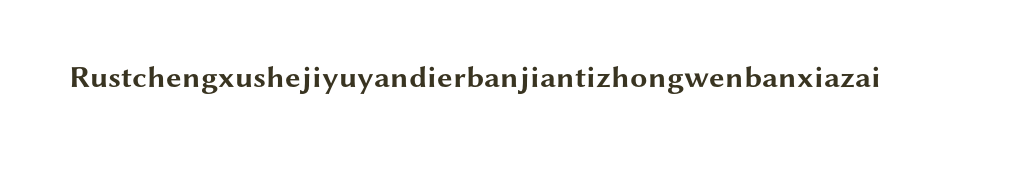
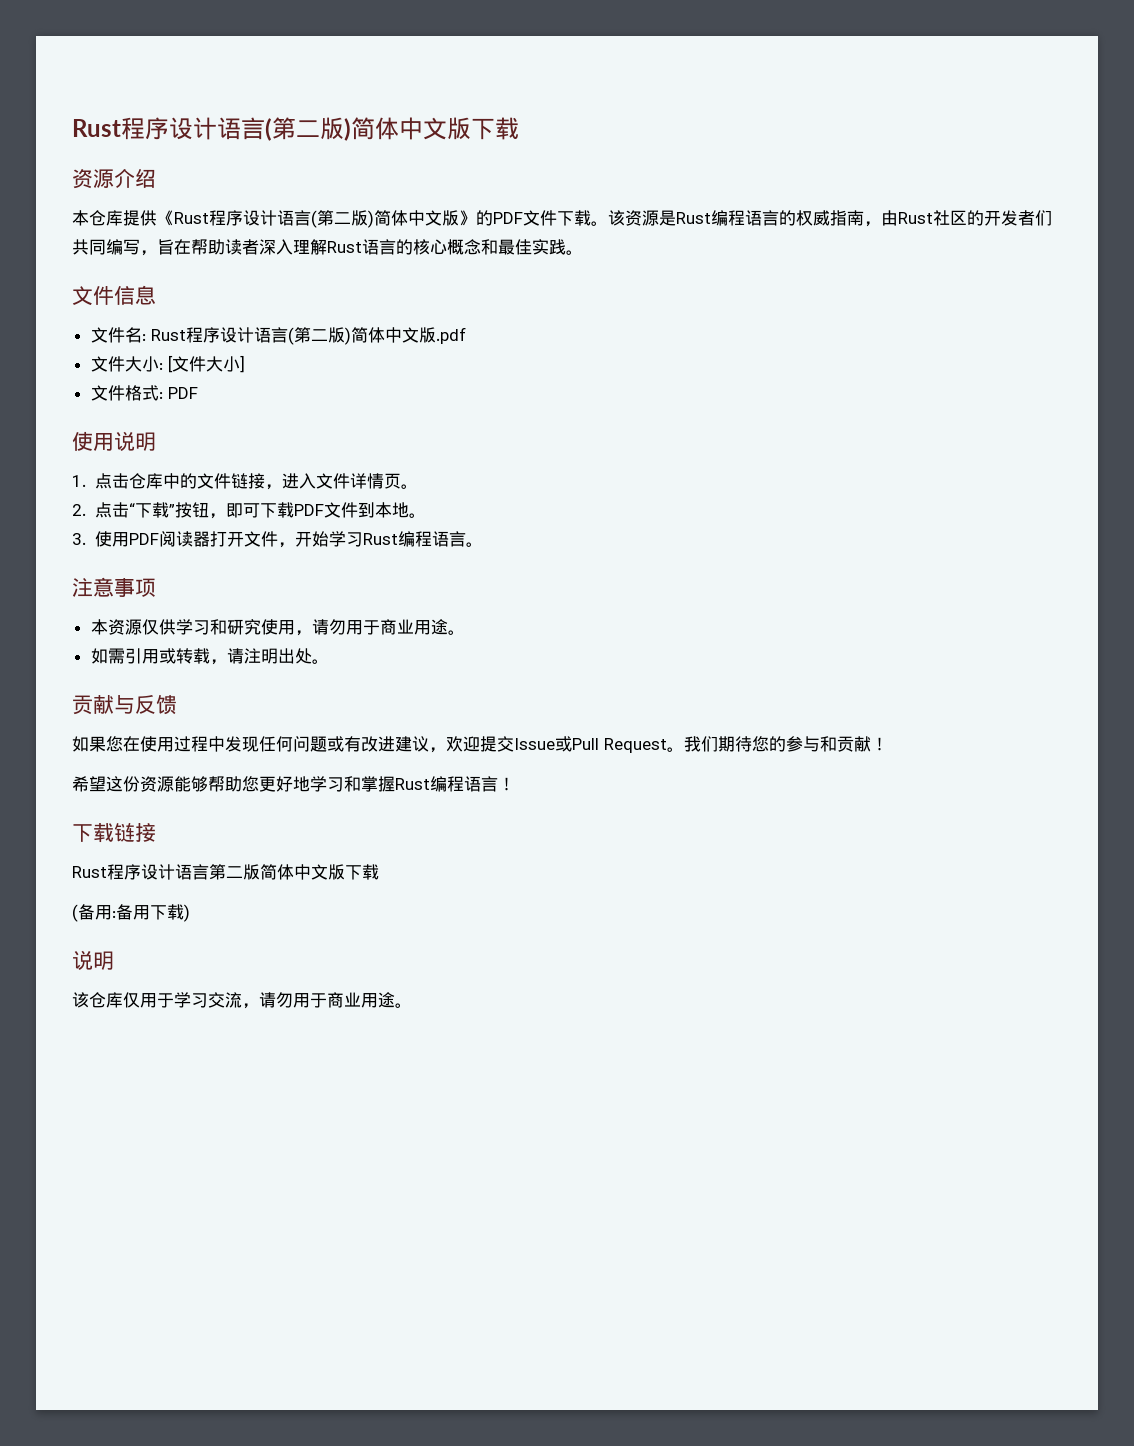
- Rustchengxushejiyuyandierbanjiantizhongwenbanxiazai
+ Rust程序设计语言(第二版)简体中文版下载
+ 资源介绍
+ 本仓库提供《Rust程序设计语言(第二版)简体中文版》的PDF文件下载。该资源是Rust编程语言的权威指南，由Rust社区的开发者们共同编写，旨在帮助读者深入理解Rust语言的核心概念和最佳实践。
+ 文件信息
+ 文件名: Rust程序设计语言(第二版)简体中文版.pdf
+ 文件大小: [文件大小]
+ 文件格式: PDF
+ 使用说明
+ 1.点击仓库中的文件链接，进入文件详情页。
+ 2.点击“下载”按钮，即可下载PDF文件到本地。
+ 3.使用PDF阅读器打开文件，开始学习Rust编程语言。
+ 注意事项
+ 本资源仅供学习和研究使用，请勿用于商业用途。
+ 如需引用或转载，请注明出处。
+ 贡献与反馈
+ 如果您在使用过程中发现任何问题或有改进建议，欢迎提交Issue或Pull Request。我们期待您的参与和贡献！
+ 希望这份资源能够帮助您更好地学习和掌握Rust编程语言！
+ 下载链接
+ Rust程序设计语言第二版简体中文版下载
+ (备用:备用下载)
+ 说明
+ 该仓库仅用于学习交流，请勿用于商业用途。

